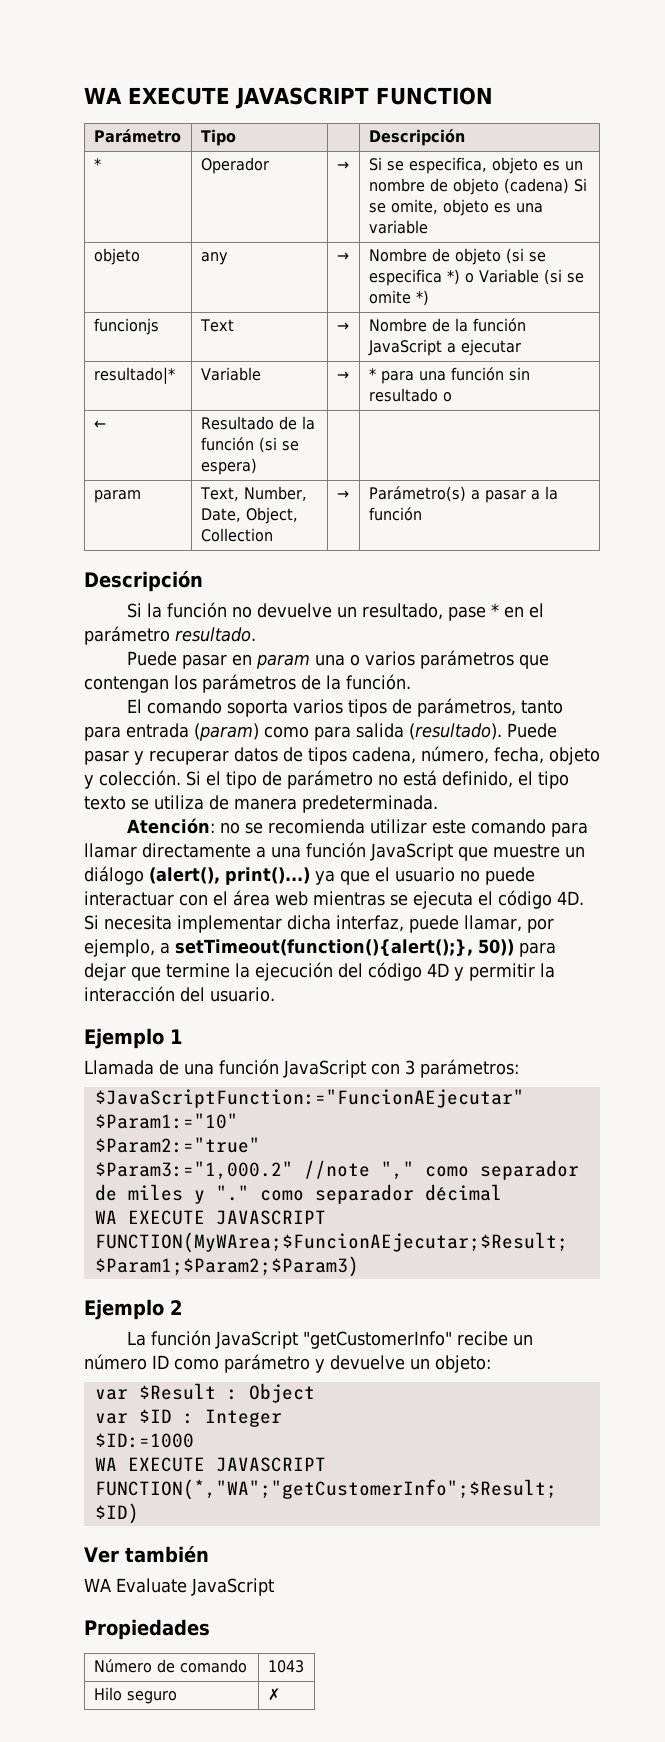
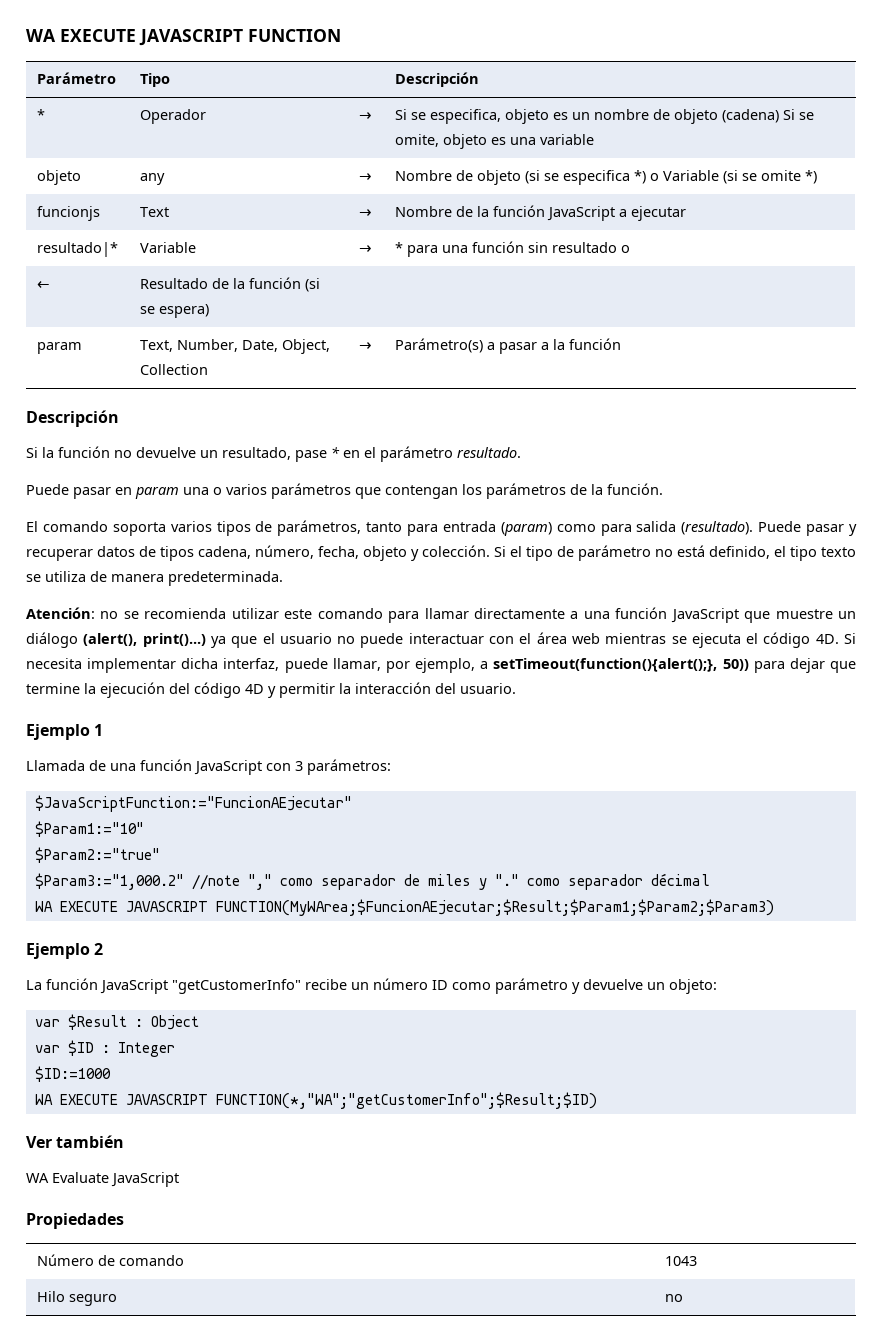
- Hilo seguro | ✗
+ Hilo seguro | no

